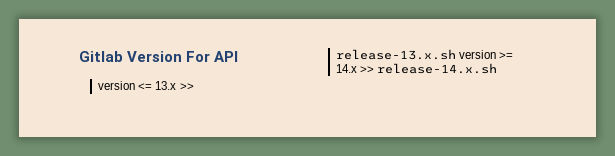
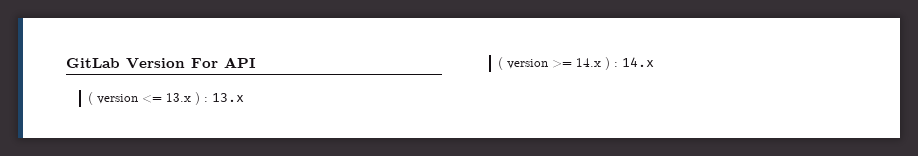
- Gitlab Version For API
+ GitLab Version For API
- version <= 13.x >> release-13.x.sh version >= 14.x >> release-14.x.sh
+ ( version <= 13.x ) : 13.x
+ ( version >= 14.x ) : 14.x

